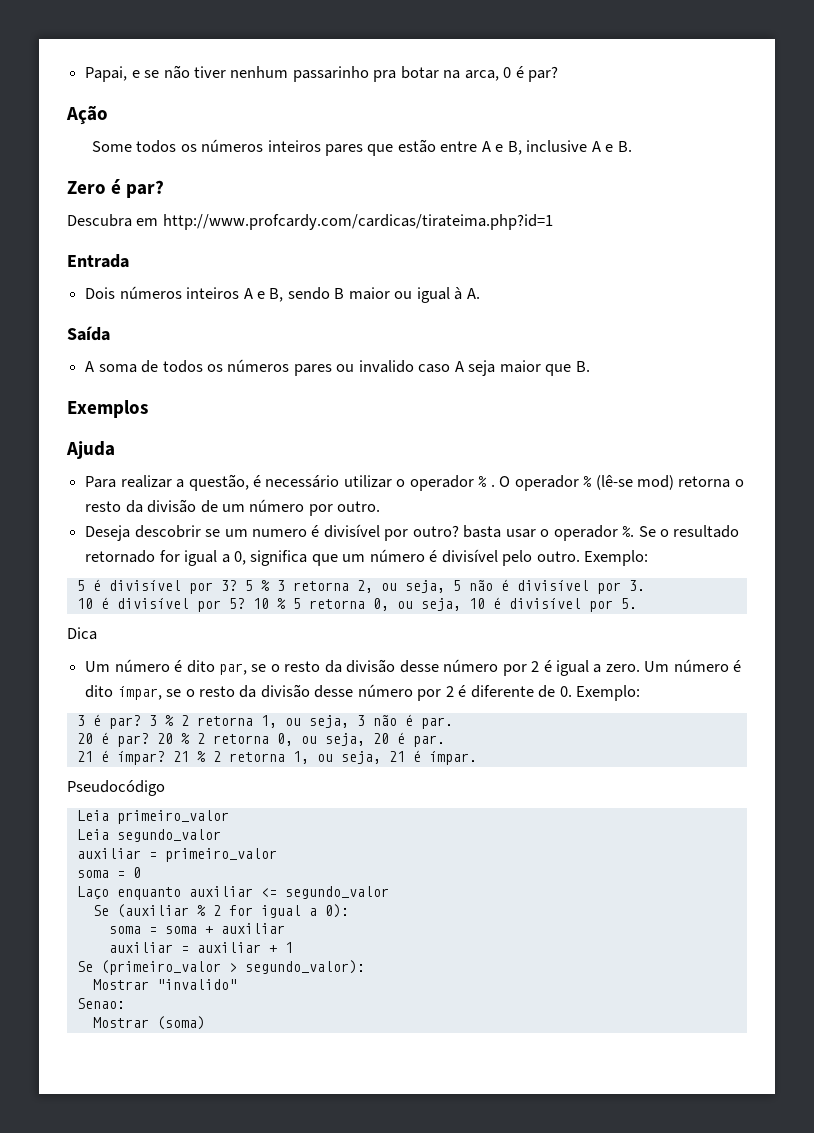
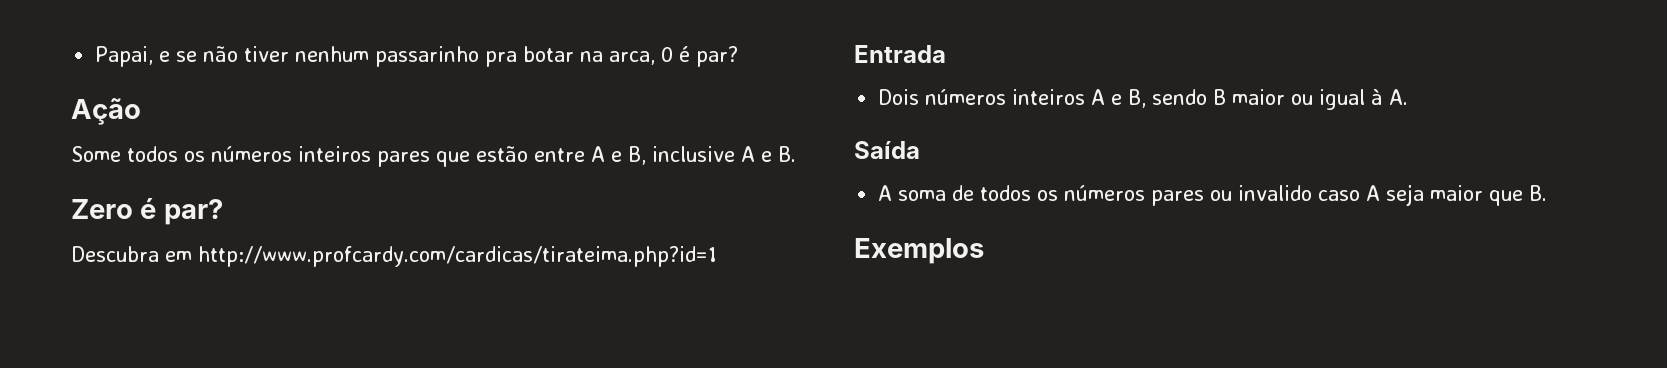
- Ajuda
- Para realizar a questão, é necessário utilizar o operador % . O operador % (lê-se mod) retorna o resto da divisão de um número por outro.
- Deseja descobrir se um numero é divisível por outro? basta usar o operador %. Se o resultado retornado for igual a 0, significa que um número é divisível pelo outro. Exemplo:
- 5 é divisível por 3? 5 % 3 retorna 2, ou seja, 5 não é divisível por 3.
- 10 é divisível por 5? 10 % 5 retorna 0, ou seja, 10 é divisível por 5.
- Dica
- Um número é dito par, se o resto da divisão desse número por 2 é igual a zero. Um número é dito ímpar, se o resto da divisão desse número por 2 é diferente de 0. Exemplo:
- 3 é par? 3 % 2 retorna 1, ou seja, 3 não é par.
- 20 é par? 20 % 2 retorna 0, ou seja, 20 é par.
- 21 é ímpar? 21 % 2 retorna 1, ou seja, 21 é ímpar.
- Pseudocódigo
- Leia primeiro_valor
- Leia segundo_valor
- auxiliar = primeiro_valor
- soma = 0
- Laço enquanto auxiliar <= segundo_valor
- Se (auxiliar % 2 for igual a 0):
- soma = soma + auxiliar
- auxiliar = auxiliar + 1
- Se (primeiro_valor > segundo_valor):
- Mostrar "invalido"
- Senao:
- Mostrar (soma)

